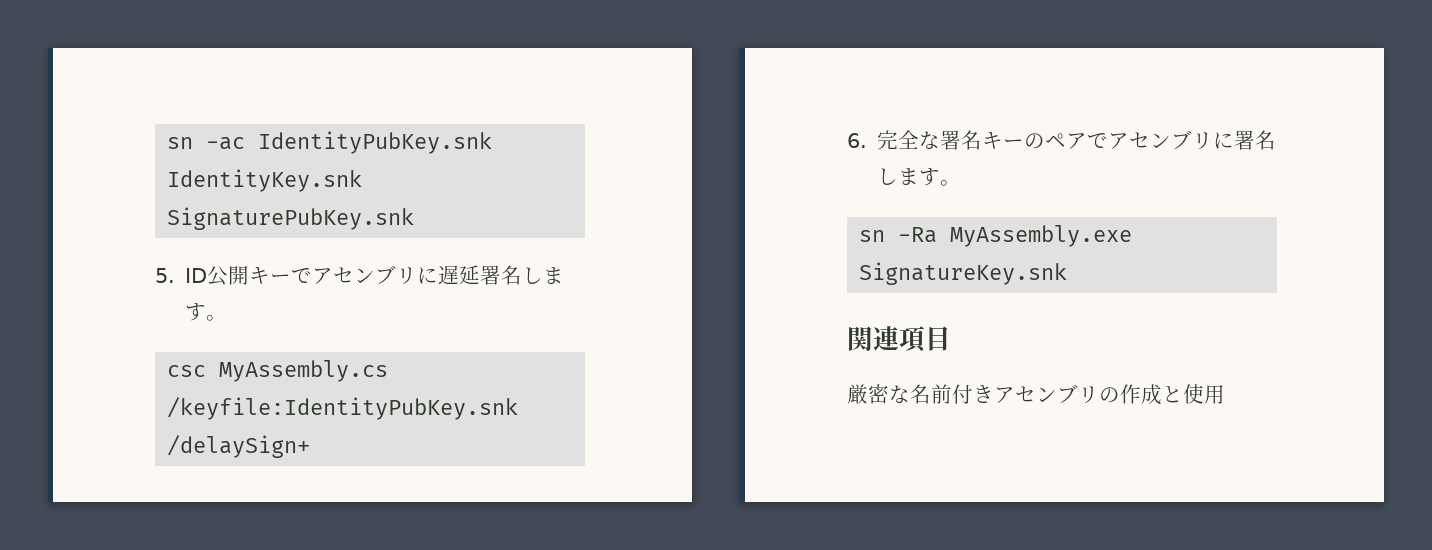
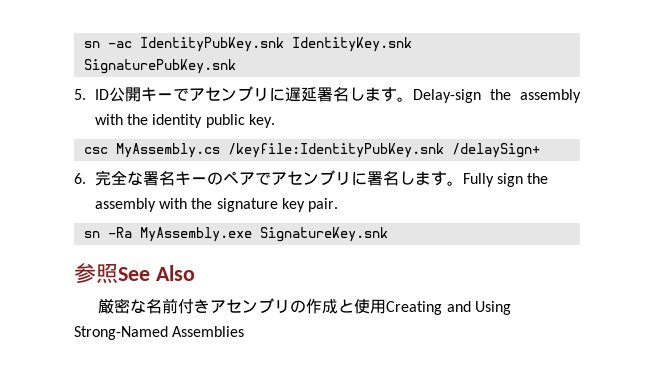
+ Delay-sign the assembly with the identity public key.
+ Fully sign the assembly with the signature key pair.
- 関連項目
+ 参照See Also
- 厳密な名前付きアセンブリの作成と使用
+ 厳密な名前付きアセンブリの作成と使用Creating and Using Strong-Named Assemblies

